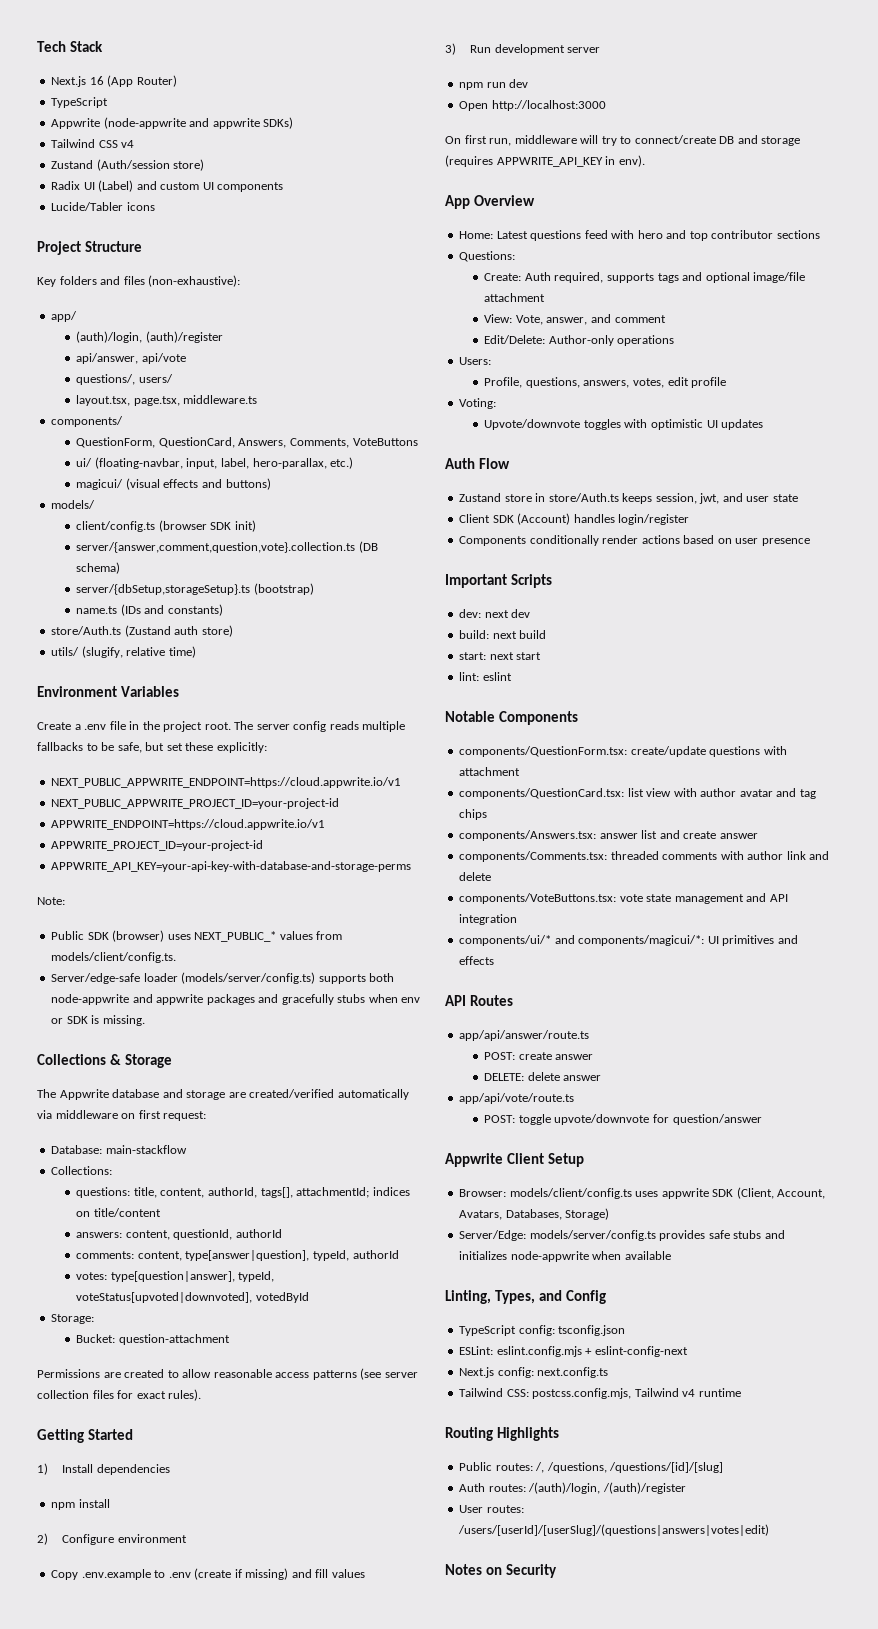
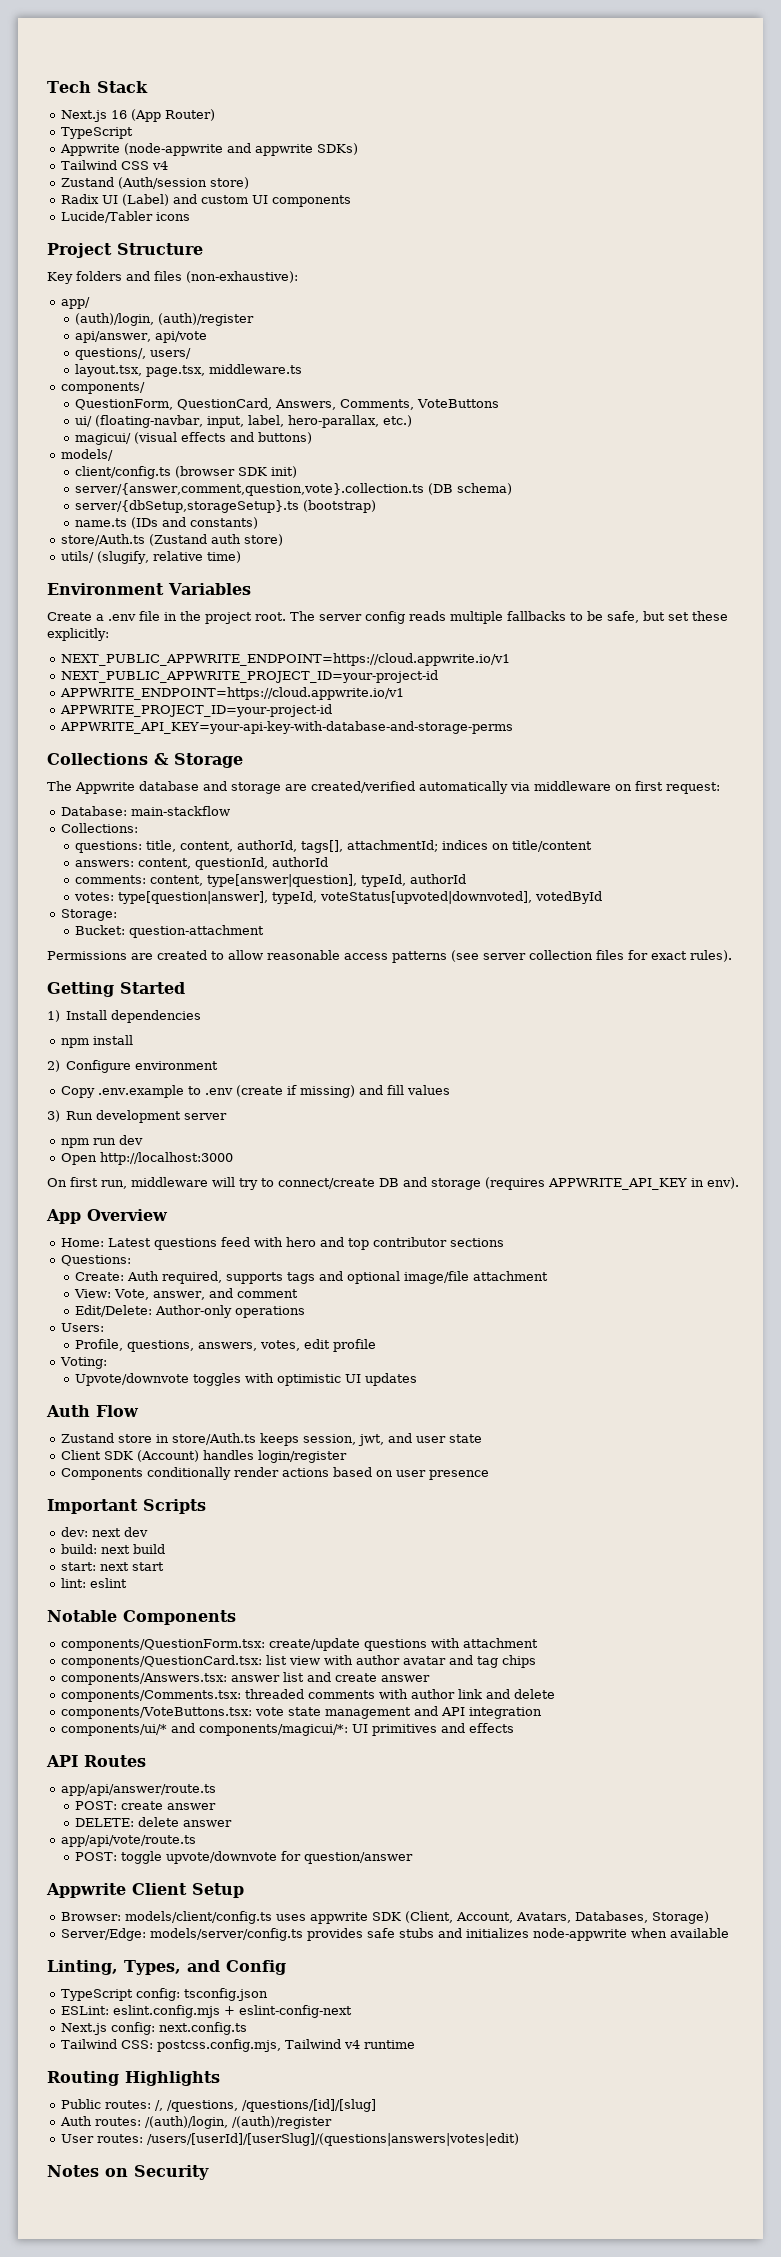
- Note:
- Public SDK (browser) uses NEXT_PUBLIC_* values from models/client/config.ts.
- Server/edge-safe loader (models/server/config.ts) supports both node-appwrite and appwrite packages and gracefully stubs when env or SDK is missing.

